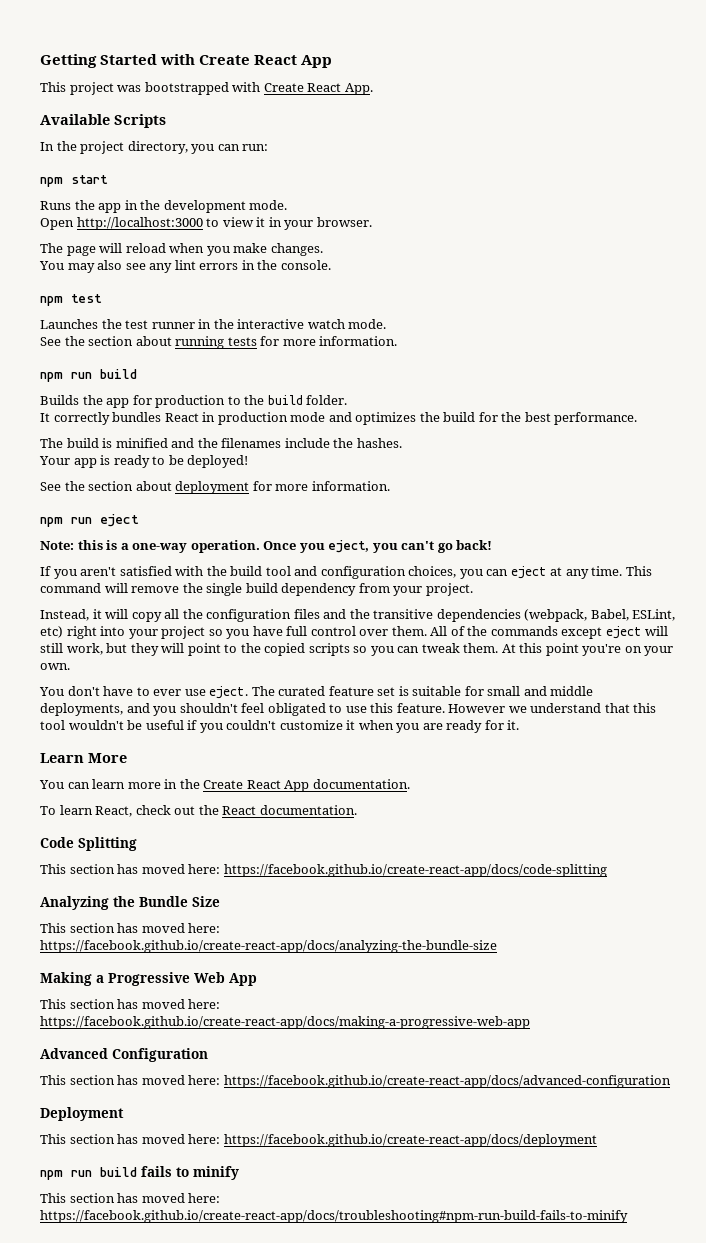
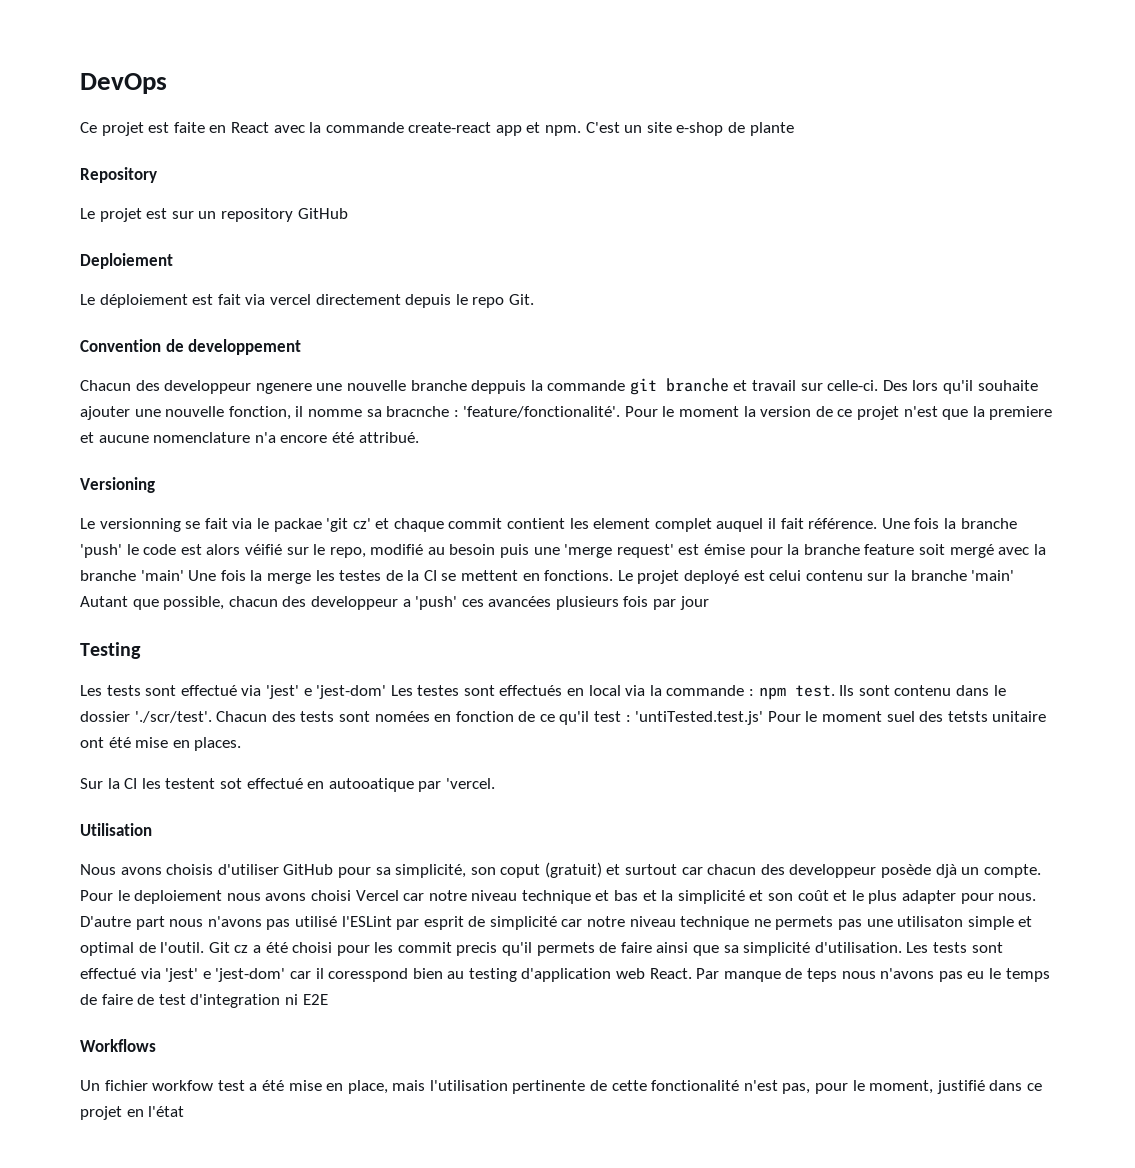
- Getting Started with Create React App
- This project was bootstrapped with Create React App.
- Available Scripts
- In the project directory, you can run:
- npm start
- Runs the app in the development mode.
- Open http://localhost:3000 to view it in your browser.
- The page will reload when you make changes.
- You may also see any lint errors in the console.
- npm test
- Launches the test runner in the interactive watch mode.
- See the section about running tests for more information.
- npm run build
- Builds the app for production to the build folder.
- It correctly bundles React in production mode and optimizes the build for the best performance.
- The build is minified and the filenames include the hashes.
- Your app is ready to be deployed!
- See the section about deployment for more information.
- npm run eject
- Note: this is a one-way operation. Once you eject, you can't go back!
- If you aren't satisfied with the build tool and configuration choices, you can eject at any time. This command will remove the single build dependency from your project.
- Instead, it will copy all the configuration files and the transitive dependencies (webpack, Babel, ESLint, etc) right into your project so you have full control over them. All of the commands except eject will still work, but they will point to the copied scripts so you can tweak them. At this point you're on your own.
- You don't have to ever use eject. The curated feature set is suitable for small and middle deployments, and you shouldn't feel obligated to use this feature. However we understand that this tool wouldn't be useful if you couldn't customize it when you are ready for it.
- Learn More
- You can learn more in the Create React App documentation.
- To learn React, check out the React documentation.
- Code Splitting
- This section has moved here: https://facebook.github.io/create-react-app/docs/code-splitting
- Analyzing the Bundle Size
- This section has moved here: https://facebook.github.io/create-react-app/docs/analyzing-the-bundle-size
- Making a Progressive Web App
- This section has moved here: https://facebook.github.io/create-react-app/docs/making-a-progressive-web-app
- Advanced Configuration
- This section has moved here: https://facebook.github.io/create-react-app/docs/advanced-configuration
- Deployment
- This section has moved here: https://facebook.github.io/create-react-app/docs/deployment
- npm run build fails to minify
- This section has moved here: https://facebook.github.io/create-react-app/docs/troubleshooting#npm-run-build-fails-to-minify
+ DevOps
+ Ce projet est faite en React avec la commande create-react app et npm. C'est un site e-shop de plante
+ Repository
+ Le projet est sur un repository GitHub
+ Deploiement
+ Le déploiement est fait via vercel directement depuis le repo Git.
+ Convention de developpement
+ Chacun des developpeur ngenere une nouvelle branche deppuis la commande git branche et travail sur celle-ci. Des lors qu'il souhaite ajouter une nouvelle fonction, il nomme sa bracnche : 'feature/fonctionalité'. Pour le moment la version de ce projet n'est que la premiere et aucune nomenclature n'a encore été attribué.
+ Versioning
+ Le versionning se fait via le packae 'git cz' et chaque commit contient les element complet auquel il fait référence. Une fois la branche 'push' le code est alors véifié sur le repo, modifié au besoin puis une 'merge request' est émise pour la branche feature soit mergé avec la branche 'main' Une fois la merge les testes de la CI se mettent en fonctions. Le projet deployé est celui contenu sur la branche 'main' Autant que possible, chacun des developpeur a 'push' ces avancées plusieurs fois par jour
+ Testing
+ Les tests sont effectué via 'jest' e 'jest-dom' Les testes sont effectués en local via la commande : npm test. Ils sont contenu dans le dossier './scr/test'. Chacun des tests sont nomées en fonction de ce qu'il test : 'untiTested.test.js' Pour le moment suel des tetsts unitaire ont été mise en places.
+ Sur la CI les testent sot effectué en autooatique par 'vercel.
+ Utilisation
+ Nous avons choisis d'utiliser GitHub pour sa simplicité, son coput (gratuit) et surtout car chacun des developpeur posède djà un compte. Pour le deploiement nous avons choisi Vercel car notre niveau technique et bas et la simplicité et son coût et le plus adapter pour nous. D'autre part nous n'avons pas utilisé l'ESLint par esprit de simplicité car notre niveau technique ne permets pas une utilisaton simple et optimal de l'outil. Git cz a été choisi pour les commit precis qu'il permets de faire ainsi que sa simplicité d'utilisation. Les tests sont effectué via 'jest' e 'jest-dom' car il coresspond bien au testing d'application web React. Par manque de teps nous n'avons pas eu le temps de faire de test d'integration ni E2E
+ Workflows
+ Un fichier workfow test a été mise en place, mais l'utilisation pertinente de cette fonctionalité n'est pas, pour le moment, justifié dans ce projet en l'état

